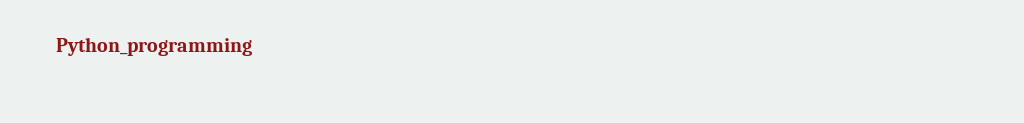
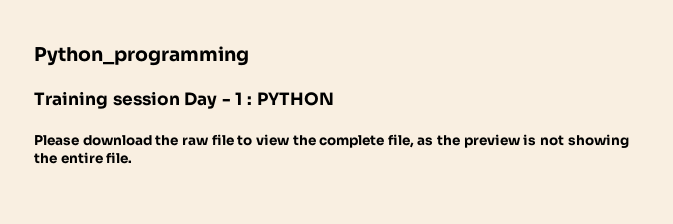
+ Training session Day - 1 : PYTHON
+ Please download the raw file to view the complete file, as the preview is not showing the entire file.

